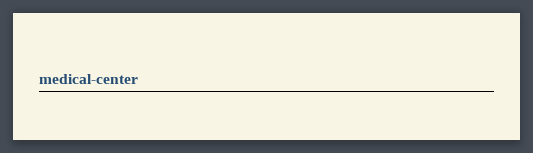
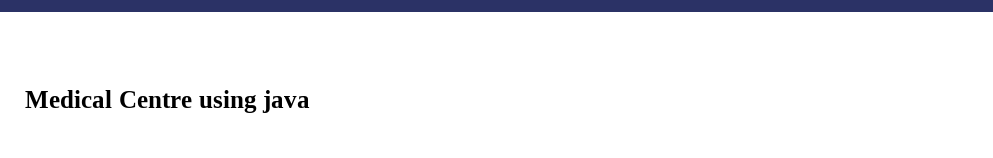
- medical-center
+ Medical Centre using java

